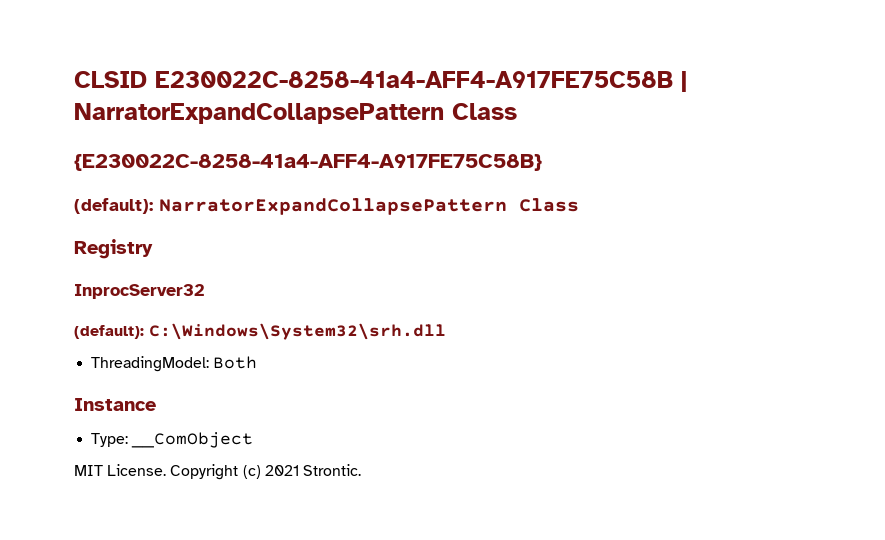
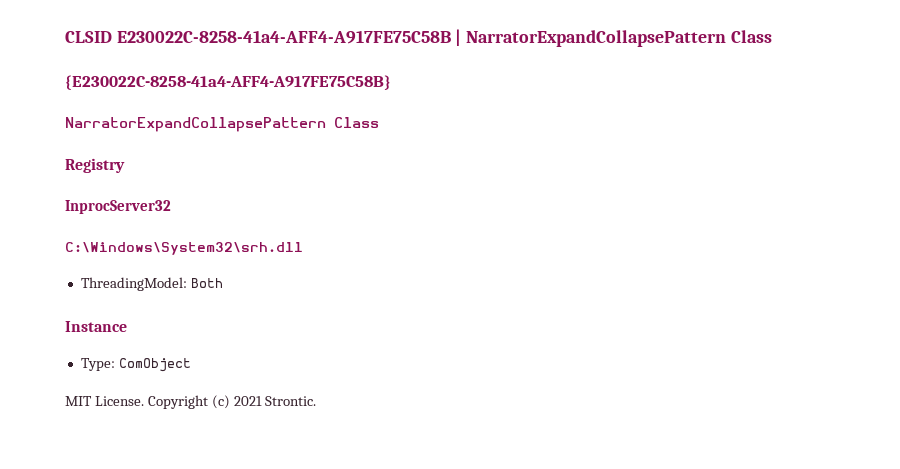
  {E230022C-8258-41a4-AFF4-A917FE75C58B}
- (default): NarratorExpandCollapsePattern Class
+ NarratorExpandCollapsePattern Class
- (default): C:\Windows\System32\srh.dll
+ C:\Windows\System32\srh.dll
- Type: __ComObject
+ Type: ComObject

